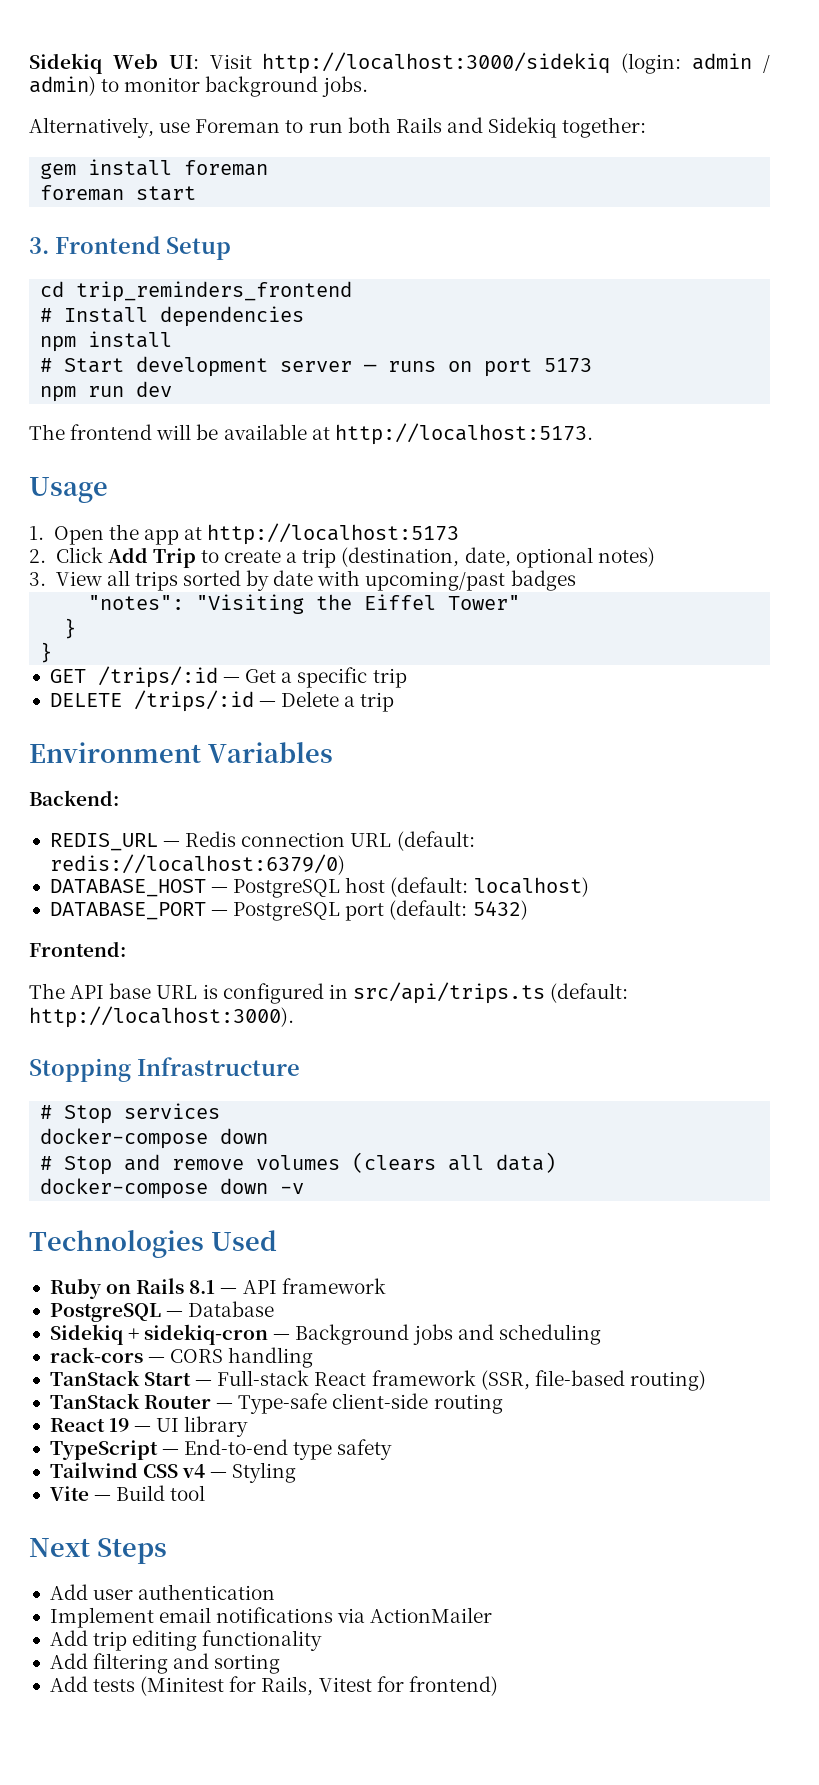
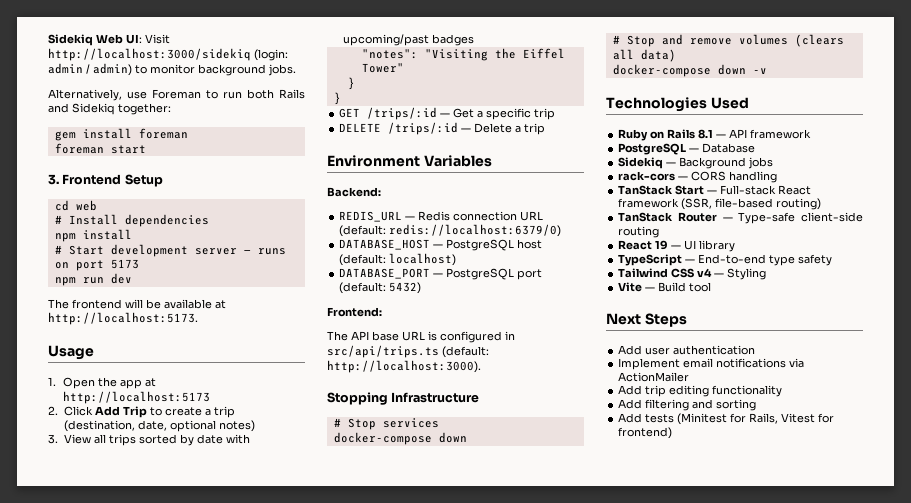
- cd trip_reminders_frontend
+ cd web
- Sidekiq + sidekiq-cron — Background jobs and scheduling
+ Sidekiq — Background jobs

